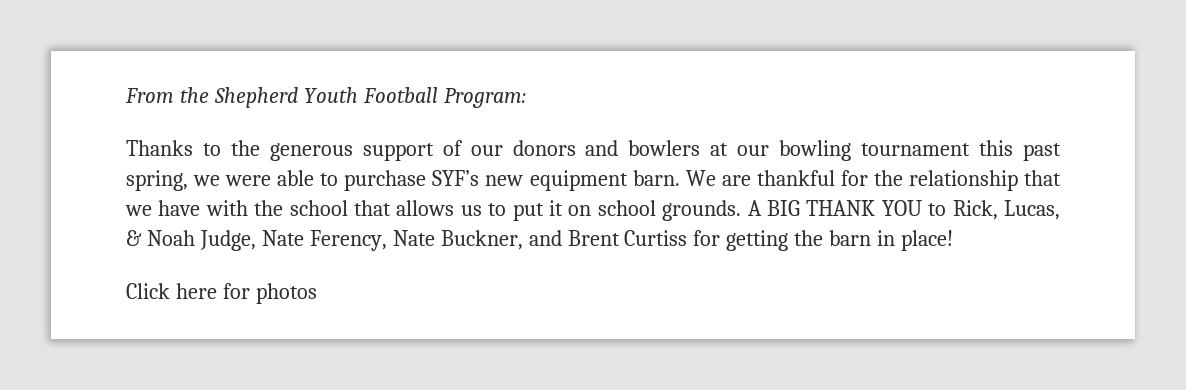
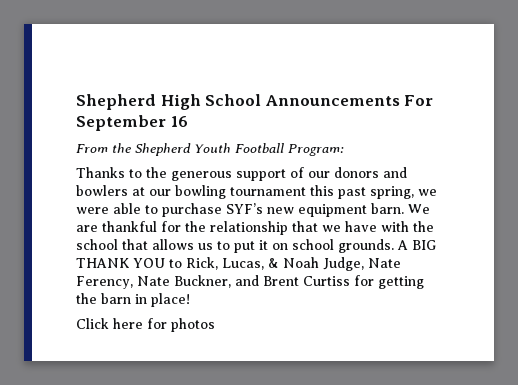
+ Shepherd High School Announcements For September 16

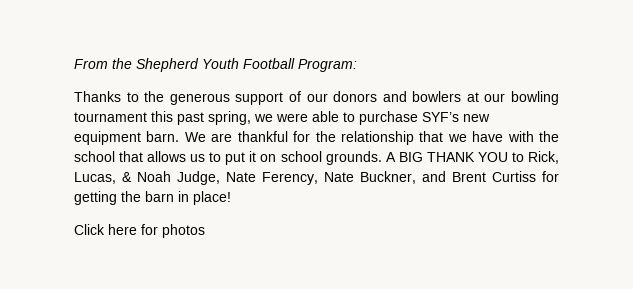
- Shepherd High School Announcements For September 16

